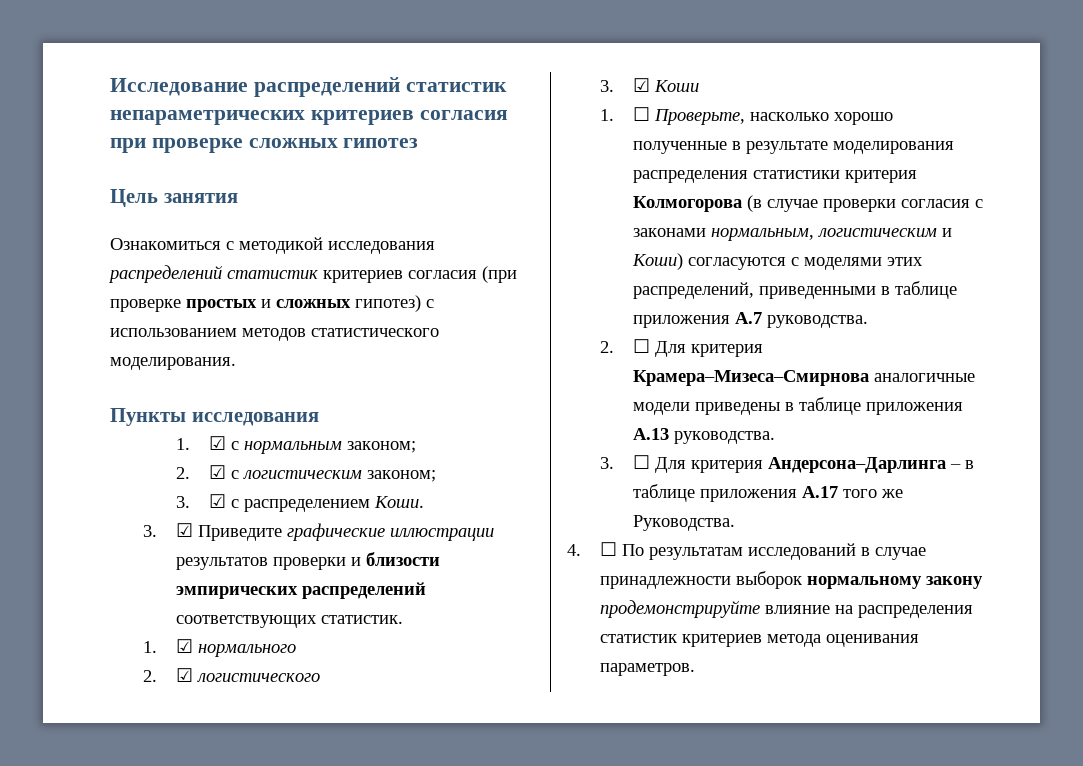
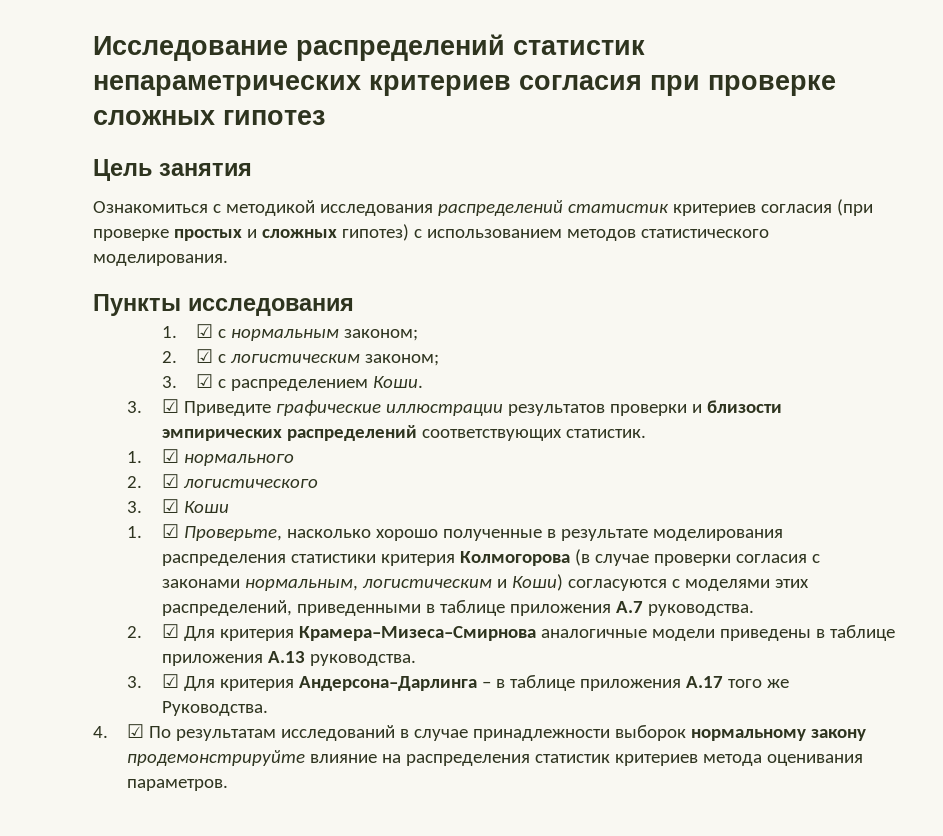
- 1. ☐ Проверьте, насколько хорошо полученные в результате моделирования распределения статистики критерия Колмогорова (в случае проверки согласия с законами нормальным, логистическим и Коши) согласуются с моделями этих распределений, приведенными в таблице приложения А.7 руководства.
+ 1. ☑ Проверьте, насколько хорошо полученные в результате моделирования распределения статистики критерия Колмогорова (в случае проверки согласия с законами нормальным, логистическим и Коши) согласуются с моделями этих распределений, приведенными в таблице приложения А.7 руководства.
- 2. ☐ Для критерия Крамера–Мизеса–Смирнова аналогичные модели приведены в таблице приложения А.13 руководства.
+ 2. ☑ Для критерия Крамера–Мизеса–Смирнова аналогичные модели приведены в таблице приложения А.13 руководства.
- 3. ☐ Для критерия Андерсона–Дарлинга – в таблице приложения А.17 того же Руководства.
+ 3. ☑ Для критерия Андерсона–Дарлинга – в таблице приложения А.17 того же Руководства.
- 4. ☐ По результатам исследований в случае принадлежности выборок нормальному закону продемонстрируйте влияние на распределения статистик критериев метода оценивания параметров.
+ 4. ☑ По результатам исследований в случае принадлежности выборок нормальному закону продемонстрируйте влияние на распределения статистик критериев метода оценивания параметров.

